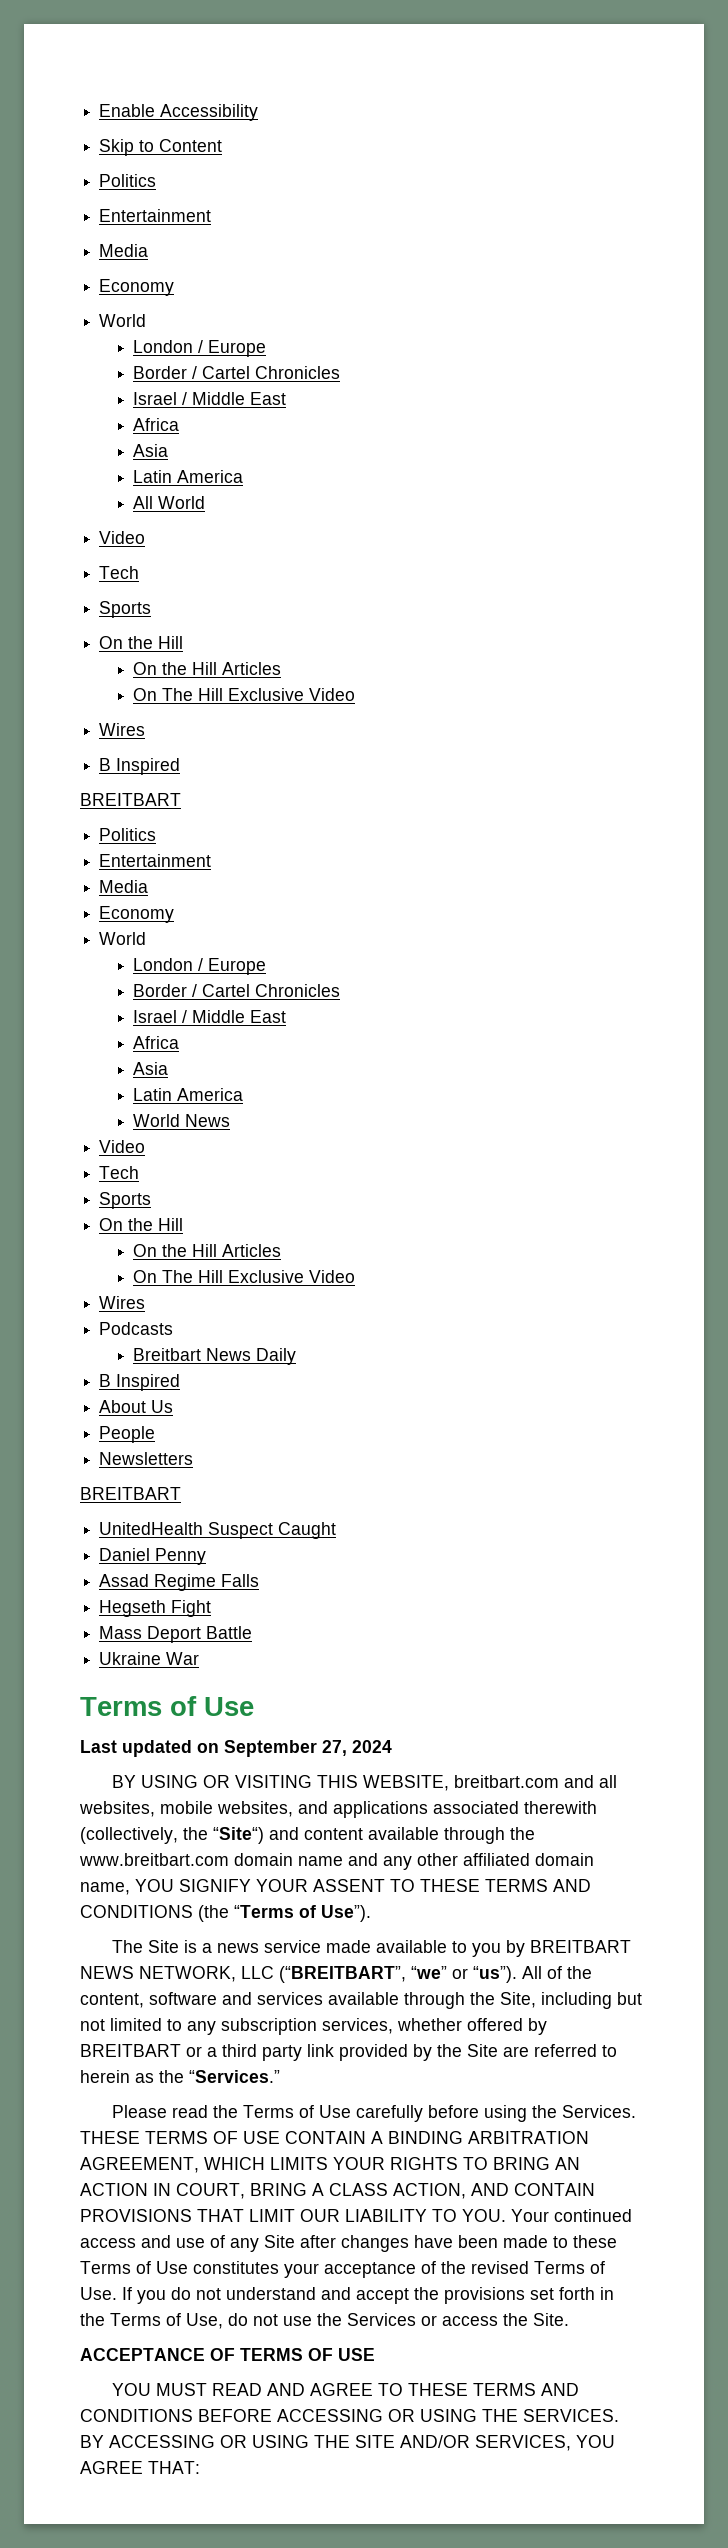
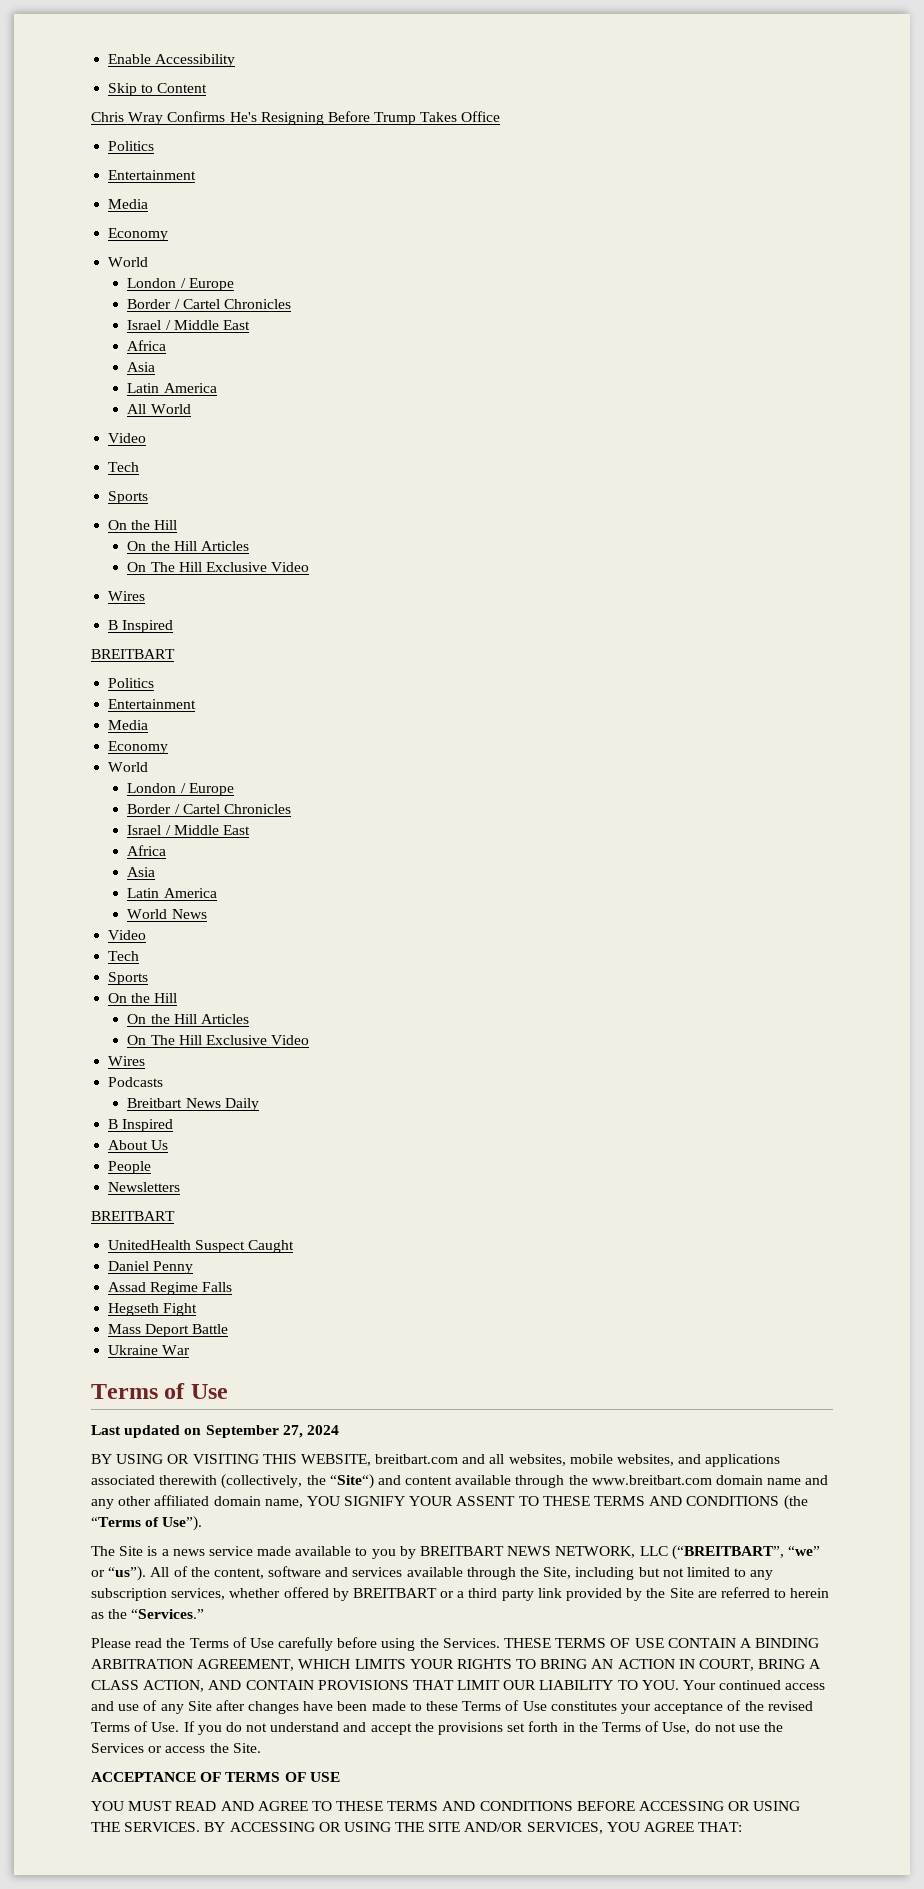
+ Chris Wray Confirms He's Resigning Before Trump Takes Office

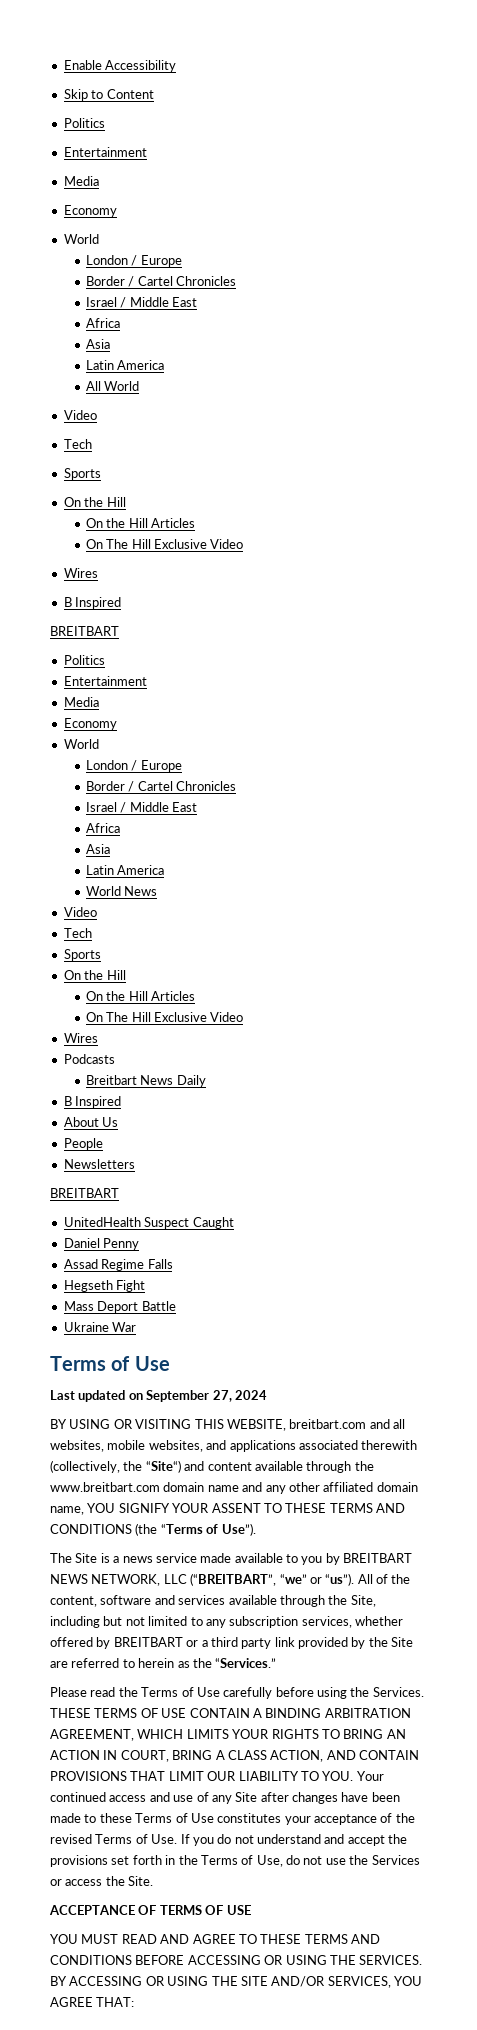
- Chris Wray Confirms He's Resigning Before Trump Takes Office

